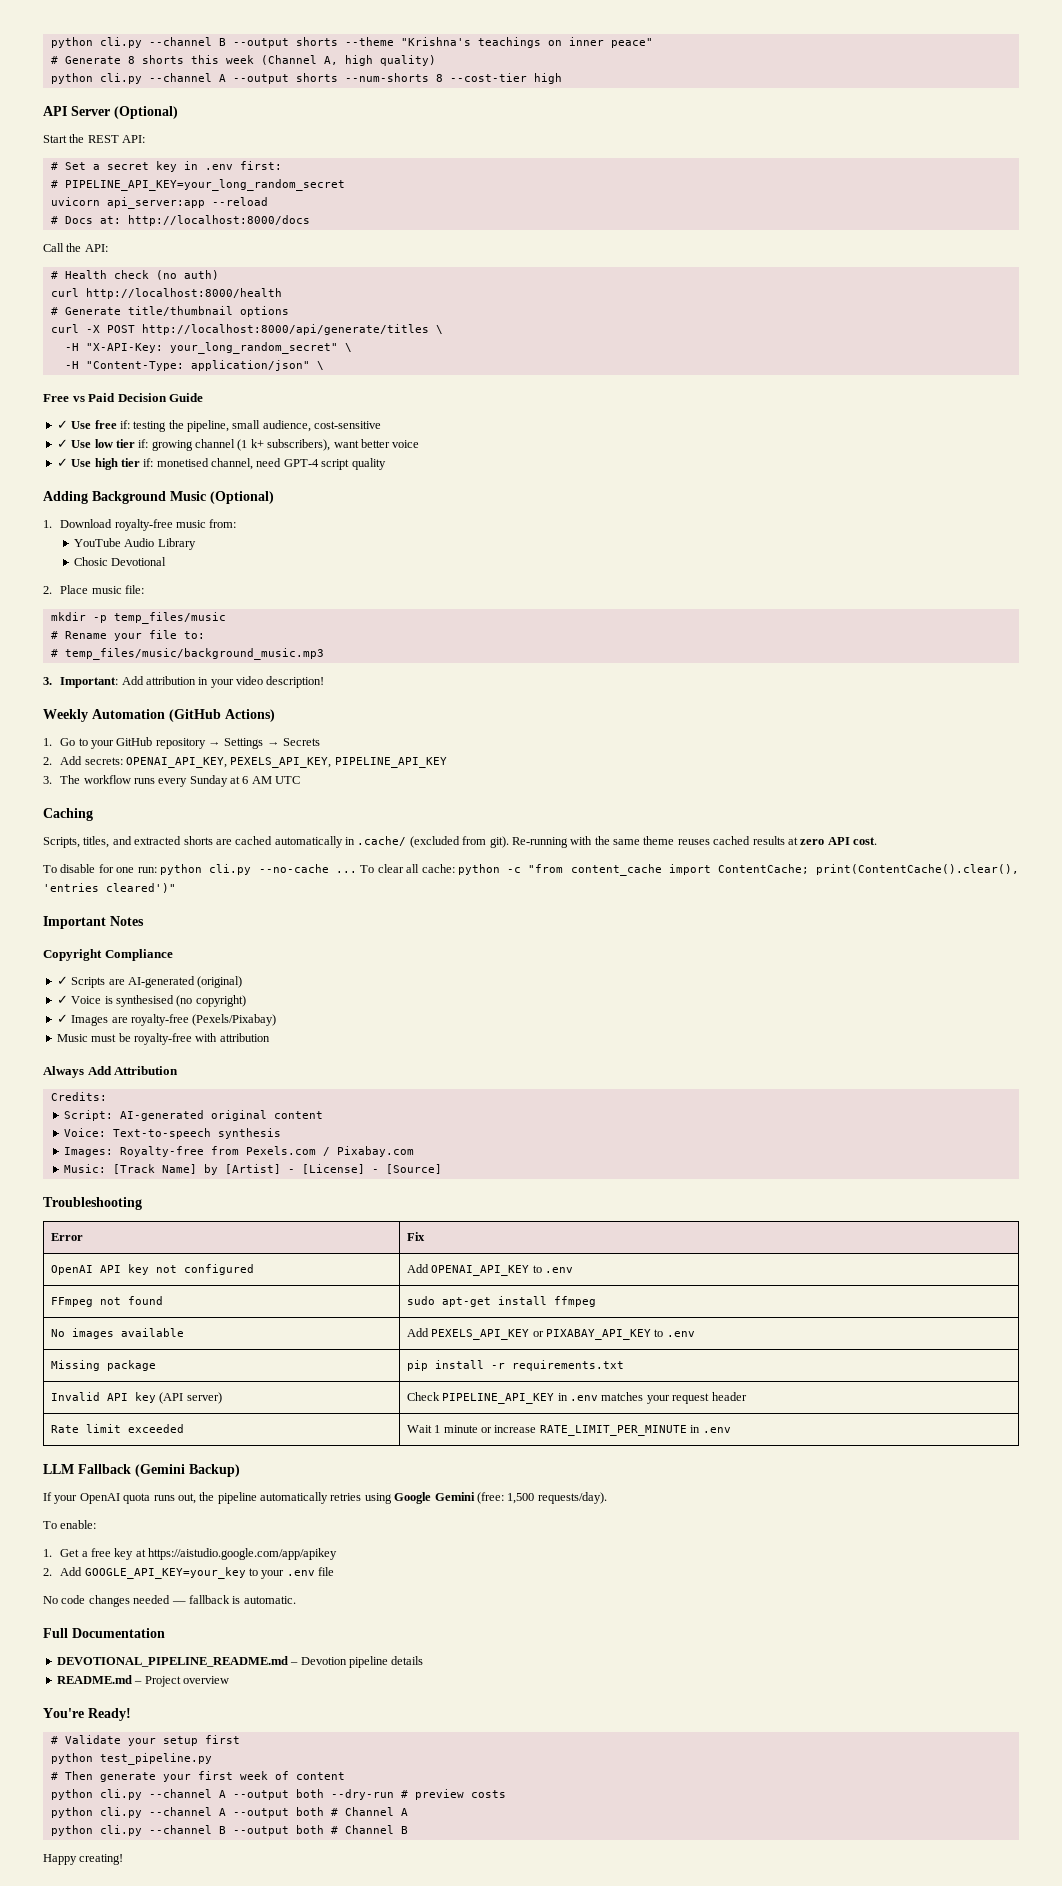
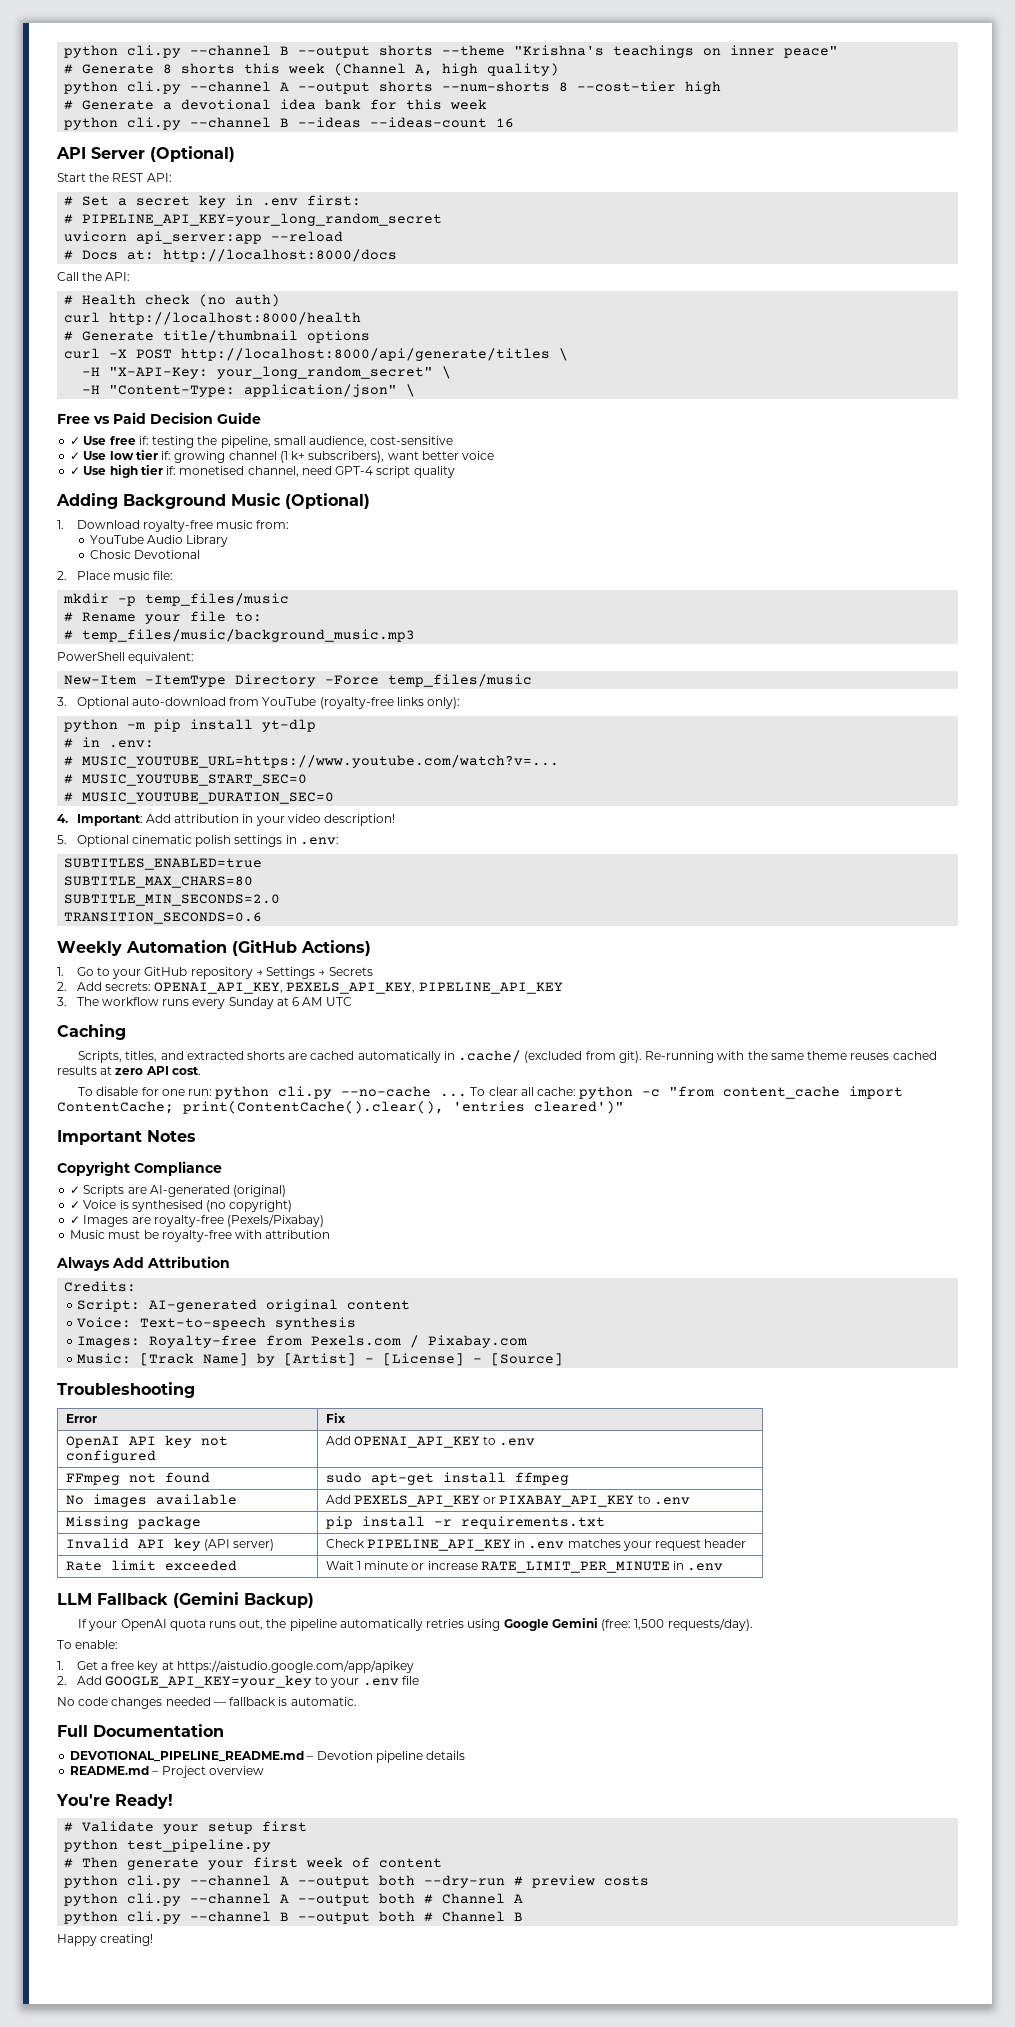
+ # Generate a devotional idea bank for this week
+ python cli.py --channel B --ideas --ideas-count 16
- 3. Important: Add attribution in your video description!
+ PowerShell equivalent:
+ New-Item -ItemType Directory -Force temp_files/music
+ 3. Optional auto-download from YouTube (royalty-free links only):
+ python -m pip install yt-dlp
+ # in .env:
+ # MUSIC_YOUTUBE_URL=https://www.youtube.com/watch?v=...
+ # MUSIC_YOUTUBE_START_SEC=0
+ # MUSIC_YOUTUBE_DURATION_SEC=0
+ 4. Important: Add attribution in your video description!
+ 5. Optional cinematic polish settings in .env:
+ SUBTITLES_ENABLED=true
+ SUBTITLE_MAX_CHARS=80
+ SUBTITLE_MIN_SECONDS=2.0
+ TRANSITION_SECONDS=0.6

